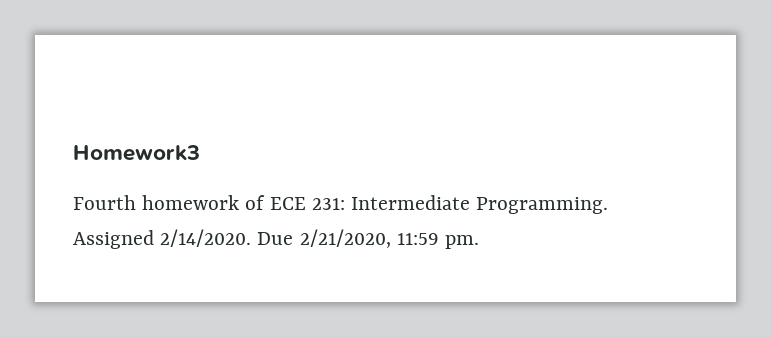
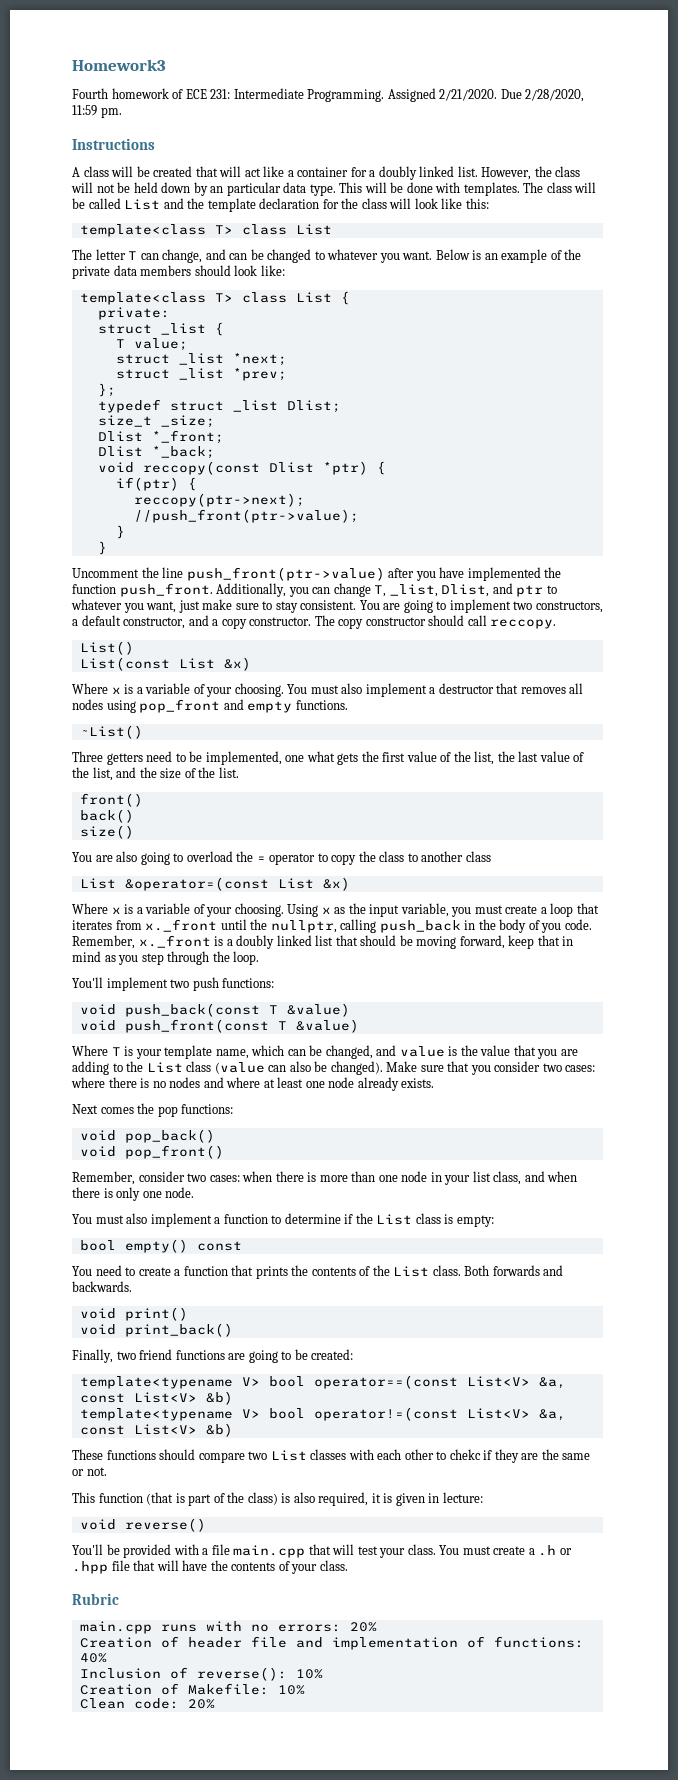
- Assigned 2/14/2020. Due 2/21/2020, 11:59 pm.
+ Assigned 2/21/2020. Due 2/28/2020, 11:59 pm.
+ Instructions
+ A class will be created that will act like a container for a doubly linked list. However, the class will not be held down by an particular data type. This will be done with templates. The class will be called List and the template declaration for the class will look like this:
+ template<class T> class List
+ The letter T can change, and can be changed to whatever you want. Below is an example of the private data members should look like:
+ template<class T> class List {
+ private:
+ struct _list {
+ T value;
+ struct _list *next;
+ struct _list *prev;
+ };
+ typedef struct _list Dlist;
+ size_t _size;
+ Dlist *_front;
+ Dlist *_back;
+ void reccopy(const Dlist *ptr) {
+ if(ptr) {
+ reccopy(ptr->next);
+ //push_front(ptr->value);
+ }
+ }
+ Uncomment the line push_front(ptr->value) after you have implemented the function push_front. Additionally, you can change T, _list, Dlist, and ptr to whatever you want, just make sure to stay consistent. You are going to implement two constructors, a default constructor, and a copy constructor. The copy constructor should call reccopy.
+ List()
+ List(const List &x)
+ Where x is a variable of your choosing. You must also implement a destructor that removes all nodes using pop_front and empty functions.
+ ~List()
+ Three getters need to be implemented, one what gets the first value of the list, the last value of the list, and the size of the list.
+ front()
+ back()
+ size()
+ You are also going to overload the = operator to copy the class to another class
+ List &operator=(const List &x)
+ Where x is a variable of your choosing. Using x as the input variable, you must create a loop that iterates from x._front until the nullptr, calling push_back in the body of you code. Remember, x._front is a doubly linked list that should be moving forward, keep that in mind as you step through the loop.
+ You'll implement two push functions:
+ void push_back(const T &value)
+ void push_front(const T &value)
+ Where T is your template name, which can be changed, and value is the value that you are adding to the List class (value can also be changed). Make sure that you consider two cases: where there is no nodes and where at least one node already exists.
+ Next comes the pop functions:
+ void pop_back()
+ void pop_front()
+ Remember, consider two cases: when there is more than one node in your list class, and when there is only one node.
+ You must also implement a function to determine if the List class is empty:
+ bool empty() const
+ You need to create a function that prints the contents of the List class. Both forwards and backwards.
+ void print()
+ void print_back()
+ Finally, two friend functions are going to be created:
+ template<typename V> bool operator==(const List<V> &a, const List<V> &b)
+ template<typename V> bool operator!=(const List<V> &a, const List<V> &b)
+ These functions should compare two List classes with each other to chekc if they are the same or not.
+ This function (that is part of the class) is also required, it is given in lecture:
+ void reverse()
+ You'll be provided with a file main.cpp that will test your class. You must create a .h or .hpp file that will have the contents of your class.
+ Rubric
+ main.cpp runs with no errors: 20%
+ Creation of header file and implementation of functions: 40%
+ Inclusion of reverse(): 10%
+ Creation of Makefile: 10%
+ Clean code: 20%

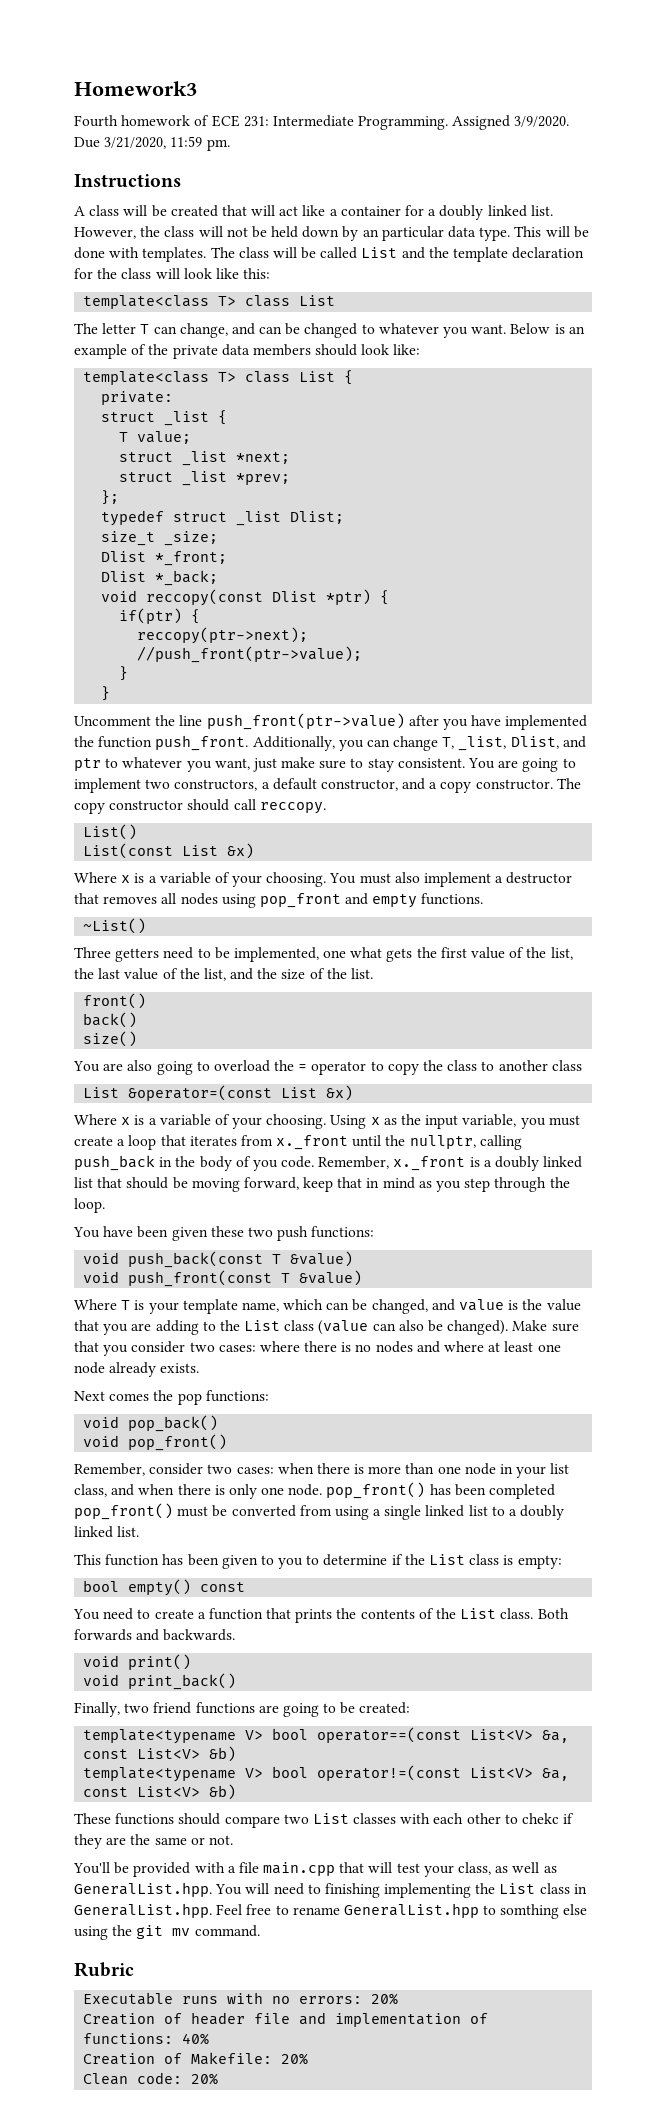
- Assigned 2/21/2020. Due 2/28/2020, 11:59 pm.
+ Assigned 3/9/2020. Due 3/21/2020, 11:59 pm.
- You'll implement two push functions:
+ You have been given these two push functions:
- Remember, consider two cases: when there is more than one node in your list class, and when there is only one node.
- You must also implement a function to determine if the List class is empty:
+ Remember, consider two cases: when there is more than one node in your list class, and when there is only one node. pop_front() has been completed pop_front() must be converted from using a single linked list to a doubly linked list.
+ This function has been given to you to determine if the List class is empty:
- This function (that is part of the class) is also required, it is given in lecture:
- void reverse()
- You'll be provided with a file main.cpp that will test your class. You must create a .h or .hpp file that will have the contents of your class.
+ You'll be provided with a file main.cpp that will test your class, as well as GeneralList.hpp. You will need to finishing implementing the List class in GeneralList.hpp. Feel free to rename GeneralList.hpp to somthing else using the git mv command.
- main.cpp runs with no errors: 20%
+ Executable runs with no errors: 20%
- Inclusion of reverse(): 10%
- Creation of Makefile: 10%
+ Creation of Makefile: 20%

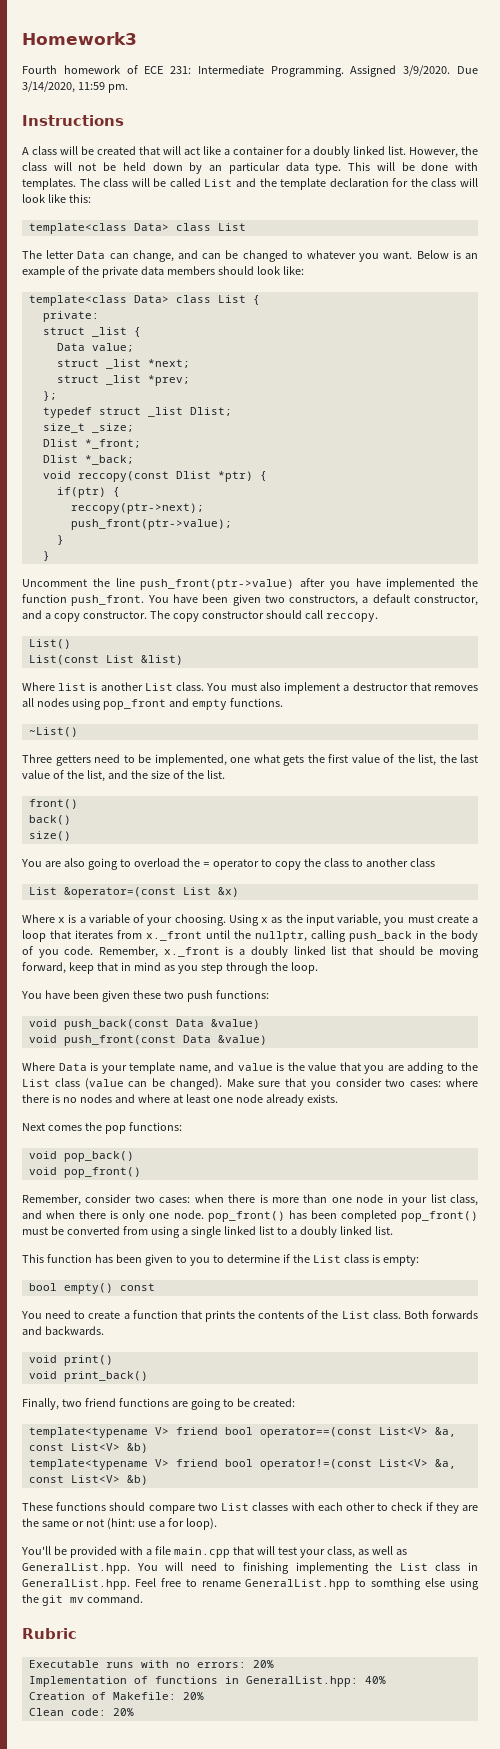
- Due 3/21/2020, 11:59 pm.
+ Due 3/14/2020, 11:59 pm.
  The class will be called List and the template declaration for the class will look like this:
- template<class T> class List
+ template<class Data> class List
- The letter T can change, and can be changed to whatever you want.
+ The letter Data can change, and can be changed to whatever you want.
- template<class T> class List {
+ template<class Data> class List {
- T value;
+ Data value;
- //push_front(ptr->value);
+ push_front(ptr->value);
- Additionally, you can change T, _list, Dlist, and ptr to whatever you want, just make sure to stay consistent. You are going to implement two constructors, a default constructor, and a copy constructor.
+ You have been given two constructors, a default constructor, and a copy constructor.
- List(const List &x)
- Where x is a variable of your choosing.
+ List(const List &list)
+ Where list is another List class.
- void push_back(const T &value)
+ void push_back(const Data &value)
- void push_front(const T &value)
+ void push_front(const Data &value)
- Where T is your template name, which can be changed, and value is the value that you are adding to the List class (value can also be changed).
+ Where Data is your template name, and value is the value that you are adding to the List class (value can be changed).
- template<typename V> bool operator==(const List<V> &a, const List<V> &b)
+ template<typename V> friend bool operator==(const List<V> &a, const List<V> &b)
- template<typename V> bool operator!=(const List<V> &a, const List<V> &b)
+ template<typename V> friend bool operator!=(const List<V> &a, const List<V> &b)
- These functions should compare two List classes with each other to chekc if they are the same or not.
+ These functions should compare two List classes with each other to check if they are the same or not (hint: use a for loop).
- Creation of header file and implementation of functions: 40%
+ Implementation of functions in GeneralList.hpp: 40%

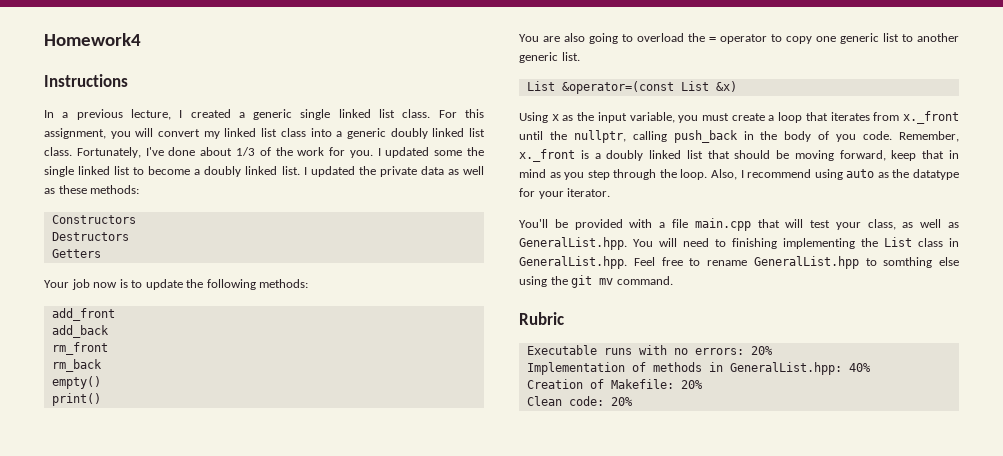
- Homework3
- Fourth homework of ECE 231: Intermediate Programming. Assigned 3/9/2020. Due 3/14/2020, 11:59 pm.
+ Homework4
  Instructions
- A class will be created that will act like a container for a doubly linked list. However, the class will not be held down by an particular data type. This will be done with templates. The class will be called List and the template declaration for the class will look like this:
- template<class Data> class List
- The letter Data can change, and can be changed to whatever you want. Below is an example of the private data members should look like:
- template<class Data> class List {
- private:
- struct _list {
- Data value;
- struct _list *next;
- struct _list *prev;
- };
- typedef struct _list Dlist;
- size_t _size;
- Dlist *_front;
- Dlist *_back;
- void reccopy(const Dlist *ptr) {
- if(ptr) {
- reccopy(ptr->next);
- push_front(ptr->value);
- }
- }
- Uncomment the line push_front(ptr->value) after you have implemented the function push_front. You have been given two constructors, a default constructor, and a copy constructor. The copy constructor should call reccopy.
- List()
- List(const List &list)
- Where list is another List class. You must also implement a destructor that removes all nodes using pop_front and empty functions.
- ~List()
- Three getters need to be implemented, one what gets the first value of the list, the last value of the list, and the size of the list.
- front()
- back()
- size()
+ In a previous lecture, I created a generic single linked list class. For this assignment, you will convert my linked list class into a generic doubly linked list class. Fortunately, I've done about 1/3 of the work for you. I updated some the single linked list to become a doubly linked list. I updated the private data as well as these methods:
+ Constructors
+ Destructors
+ Getters
+ Your job now is to update the following methods:
+ add_front
+ add_back
+ rm_front
+ rm_back
+ empty()
+ print()
- You are also going to overload the = operator to copy the class to another class
+ You are also going to overload the = operator to copy one generic list to another generic list.
  List &operator=(const List &x)
- Where x is a variable of your choosing. Using x as the input variable, you must create a loop that iterates from x._front until the nullptr, calling push_back in the body of you code.
+ Using x as the input variable, you must create a loop that iterates from x._front until the nullptr, calling push_back in the body of you code.
- Remember, x._front is a doubly linked list that should be moving forward, keep that in mind as you step through the loop.
- You have been given these two push functions:
- void push_back(const Data &value)
- void push_front(const Data &value)
- Where Data is your template name, and value is the value that you are adding to the List class (value can be changed). Make sure that you consider two cases: where there is no nodes and where at least one node already exists.
- Next comes the pop functions:
- void pop_back()
- void pop_front()
- Remember, consider two cases: when there is more than one node in your list class, and when there is only one node. pop_front() has been completed pop_front() must be converted from using a single linked list to a doubly linked list.
- This function has been given to you to determine if the List class is empty:
- bool empty() const
- You need to create a function that prints the contents of the List class. Both forwards and backwards.
- void print()
- void print_back()
- Finally, two friend functions are going to be created:
- template<typename V> friend bool operator==(const List<V> &a, const List<V> &b)
- template<typename V> friend bool operator!=(const List<V> &a, const List<V> &b)
- These functions should compare two List classes with each other to check if they are the same or not (hint: use a for loop).
+ Remember, x._front is a doubly linked list that should be moving forward, keep that in mind as you step through the loop. Also, I recommend using auto as the datatype for your iterator.
- Implementation of functions in GeneralList.hpp: 40%
+ Implementation of methods in GeneralList.hpp: 40%

